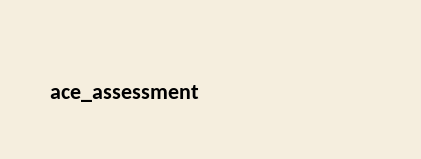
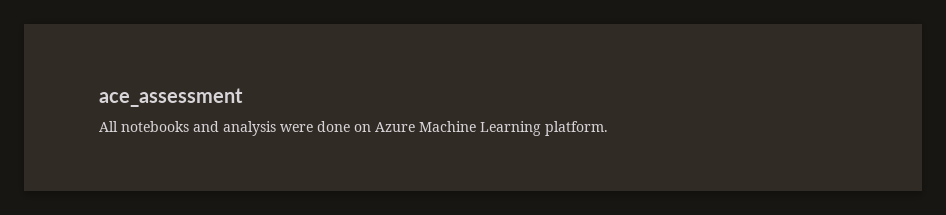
+ All notebooks and analysis were done on Azure Machine Learning platform.

